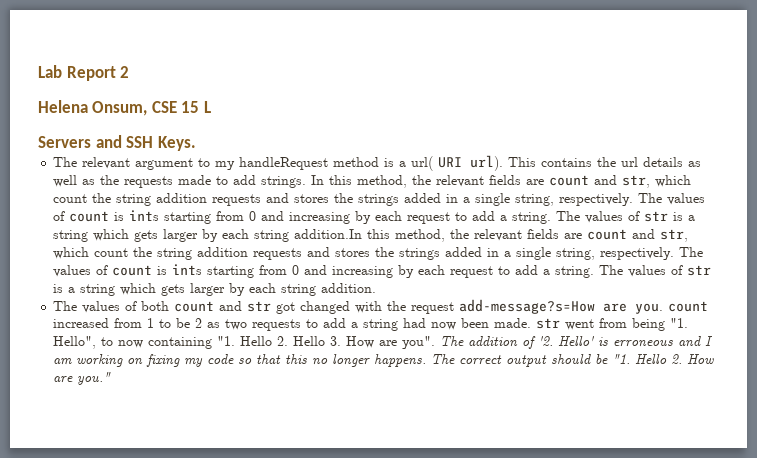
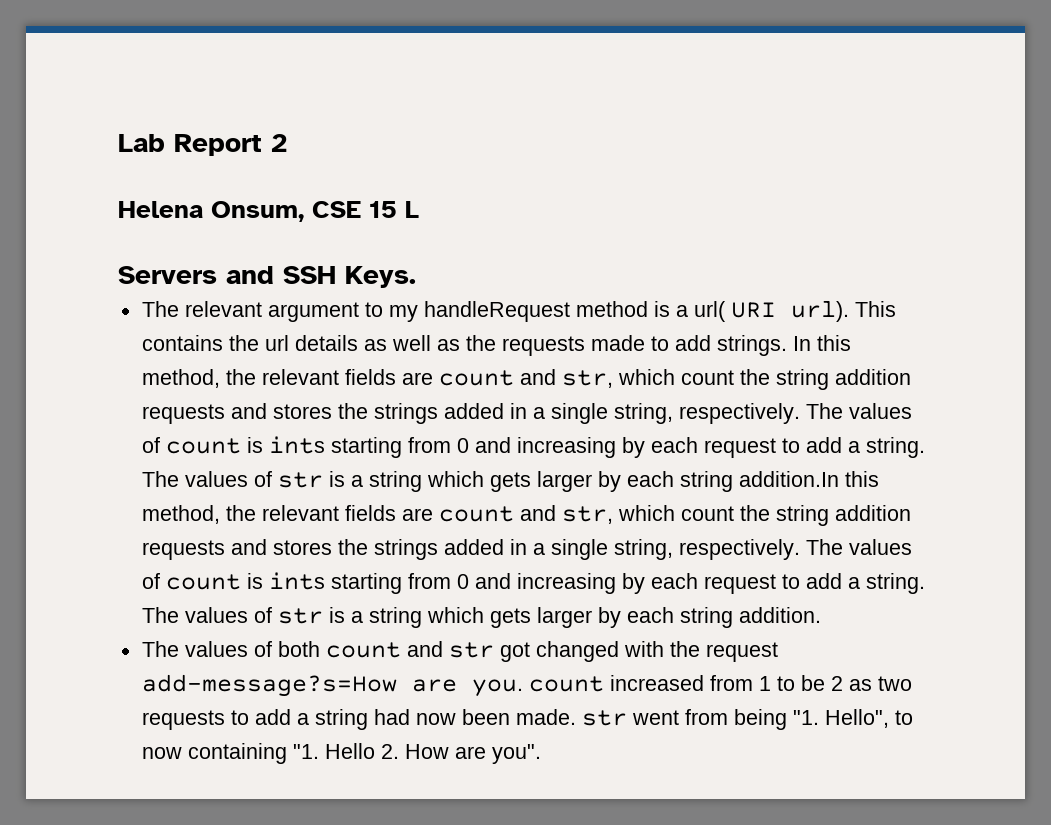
- The values of both count and str got changed with the request add-message?s=How are you. count increased from 1 to be 2 as two requests to add a string had now been made. str went from being "1. Hello", to now containing "1. Hello 2. Hello 3. How are you". The addition of '2. Hello' is erroneous and I am working on fixing my code so that this no longer happens. The correct output should be "1. Hello 2. How are you."
+ The values of both count and str got changed with the request add-message?s=How are you. count increased from 1 to be 2 as two requests to add a string had now been made. str went from being "1. Hello", to now containing "1. Hello 2. How are you".

